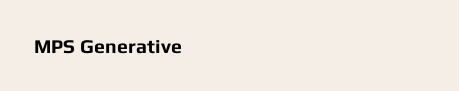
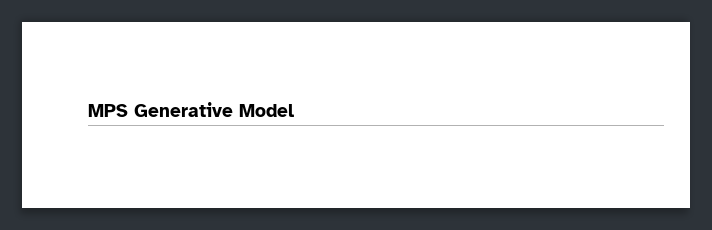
- MPS Generative
+ MPS Generative Model

